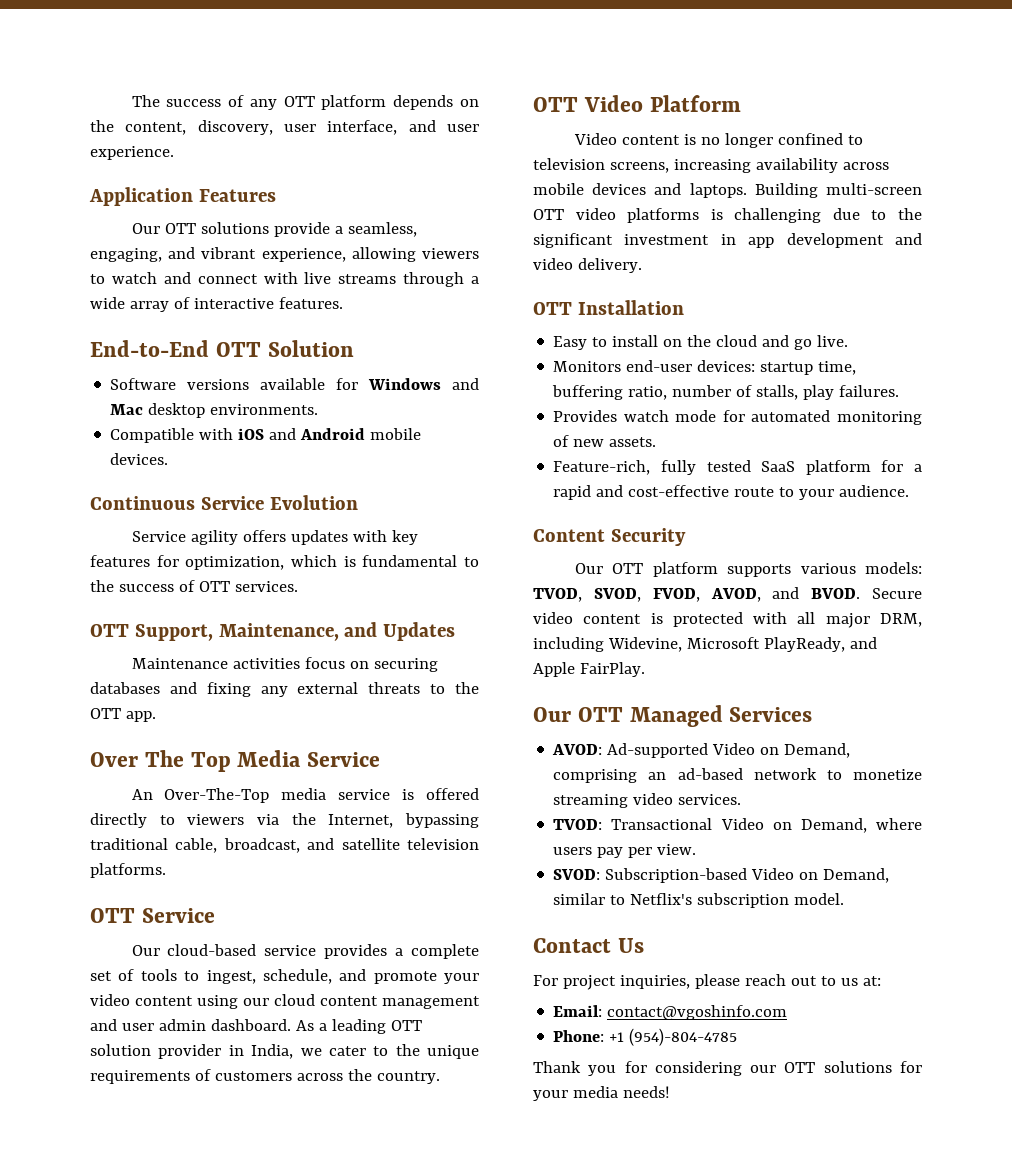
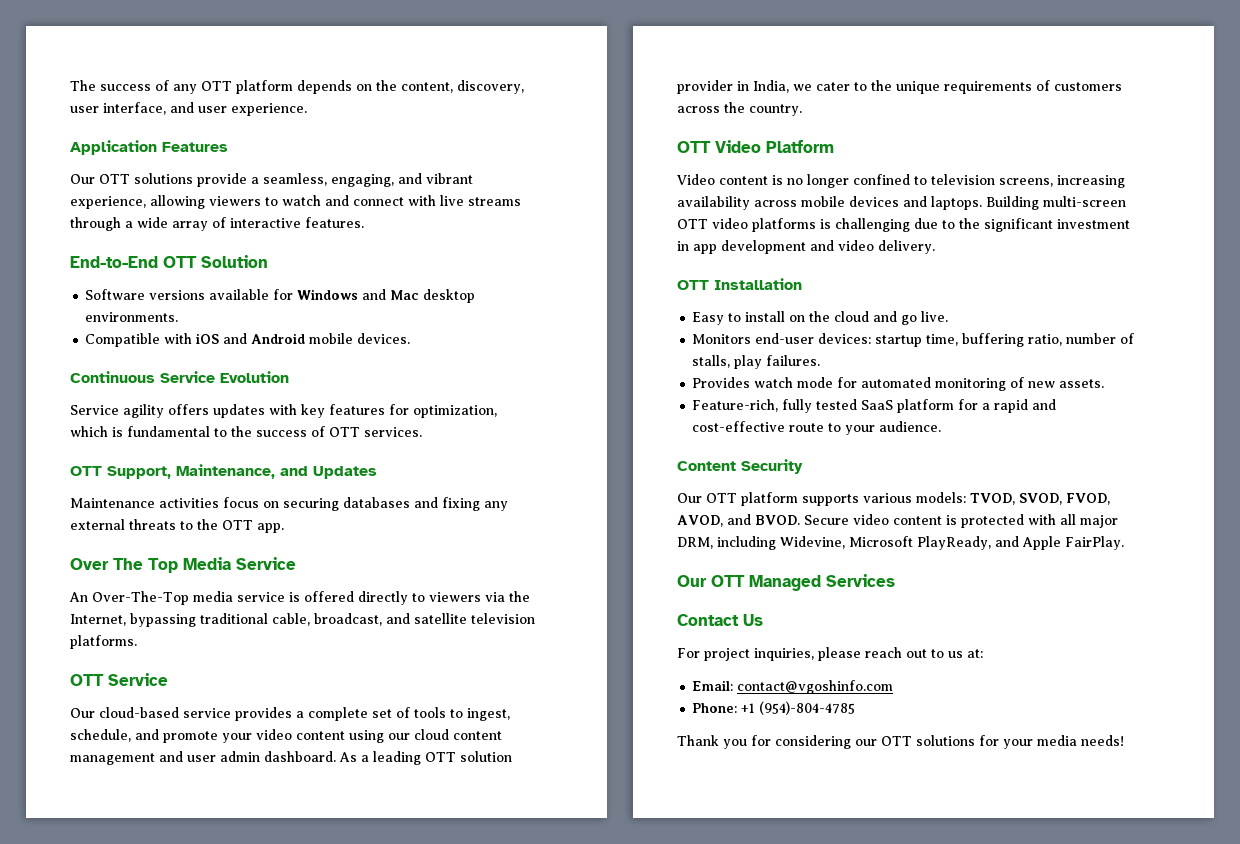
- AVOD: Ad-supported Video on Demand, comprising an ad-based network to monetize streaming video services.
- TVOD: Transactional Video on Demand, where users pay per view.
- SVOD: Subscription-based Video on Demand, similar to Netflix's subscription model.

